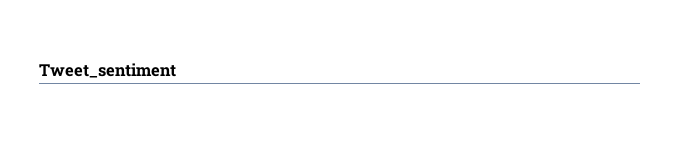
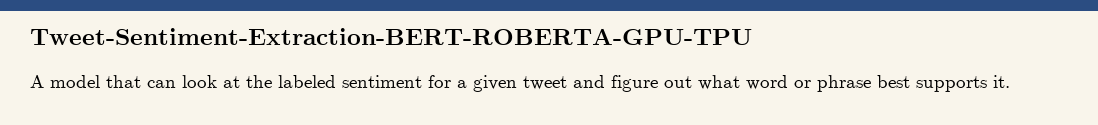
- Tweet_sentiment
+ Tweet-Sentiment-Extraction-BERT-ROBERTA-GPU-TPU
+ A model that can look at the labeled sentiment for a given tweet and figure out what word or phrase best supports it.

